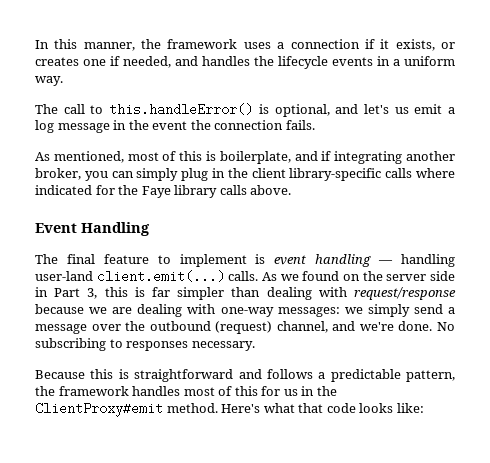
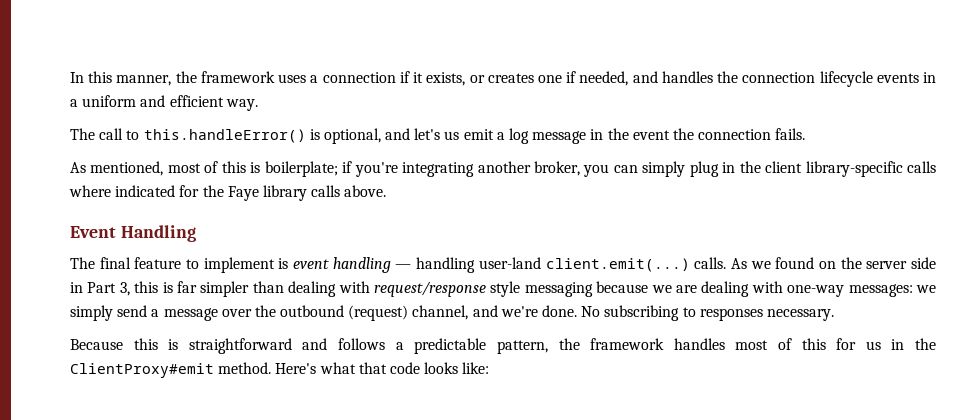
- In this manner, the framework uses a connection if it exists, or creates one if needed, and handles the lifecycle events in a uniform way.
+ In this manner, the framework uses a connection if it exists, or creates one if needed, and handles the connection lifecycle events in a uniform and efficient way.
- As mentioned, most of this is boilerplate, and if integrating another broker, you can simply plug in the client library-specific calls where indicated for the Faye library calls above.
+ As mentioned, most of this is boilerplate; if you're integrating another broker, you can simply plug in the client library-specific calls where indicated for the Faye library calls above.
- As we found on the server side in Part 3, this is far simpler than dealing with request/response because we are dealing with one-way messages: we simply send a message over the outbound (request) channel, and we're done.
+ As we found on the server side in Part 3, this is far simpler than dealing with request/response style messaging because we are dealing with one-way messages: we simply send a message over the outbound (request) channel, and we're done.

